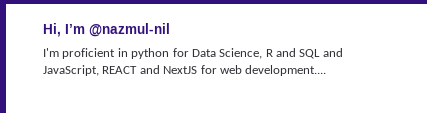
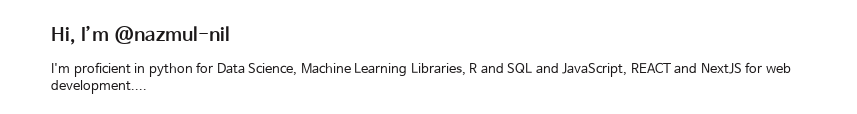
- I'm proficient in python for Data Science, R and SQL and JavaScript, REACT and NextJS for web development....
+ I'm proficient in python for Data Science, Machine Learning Libraries, R and SQL and JavaScript, REACT and NextJS for web development....

